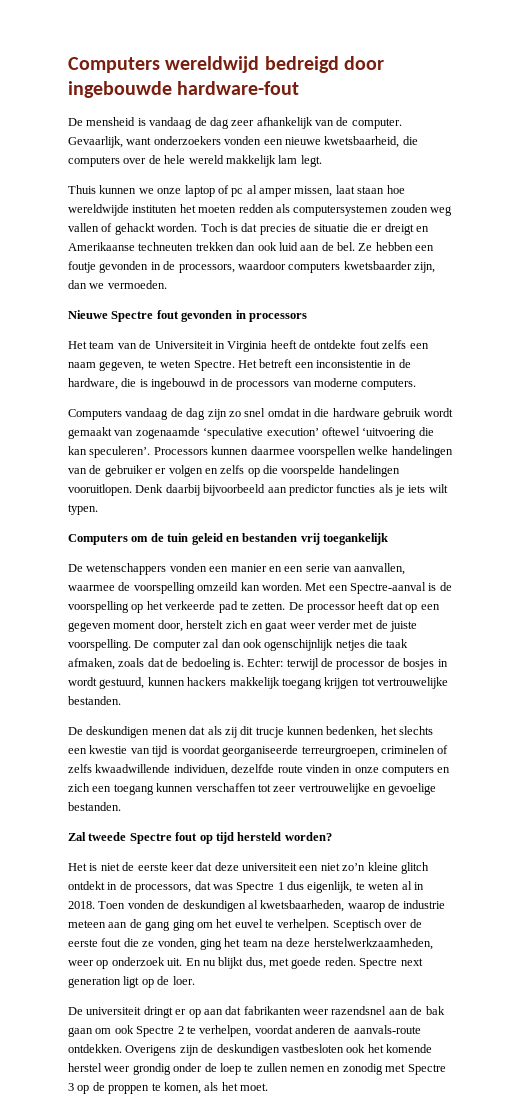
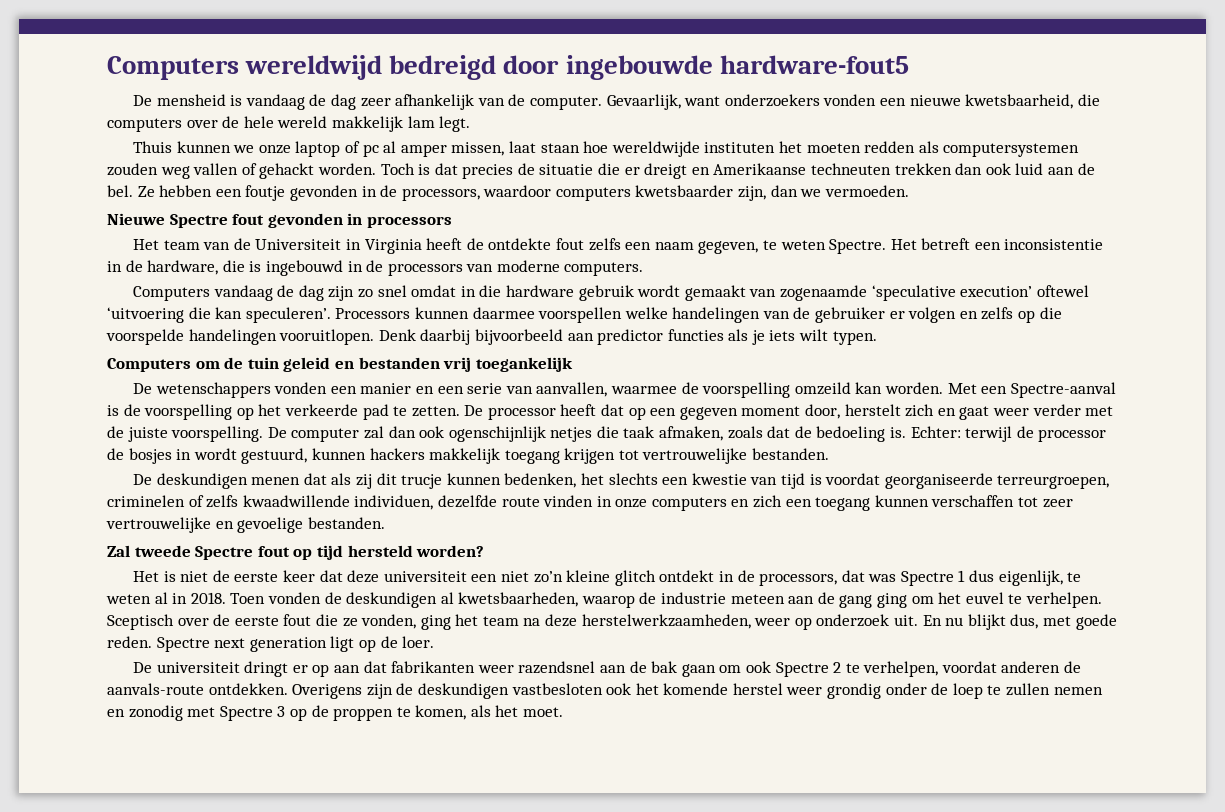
- Computers wereldwijd bedreigd door ingebouwde hardware-fout
+ Computers wereldwijd bedreigd door ingebouwde hardware-fout5

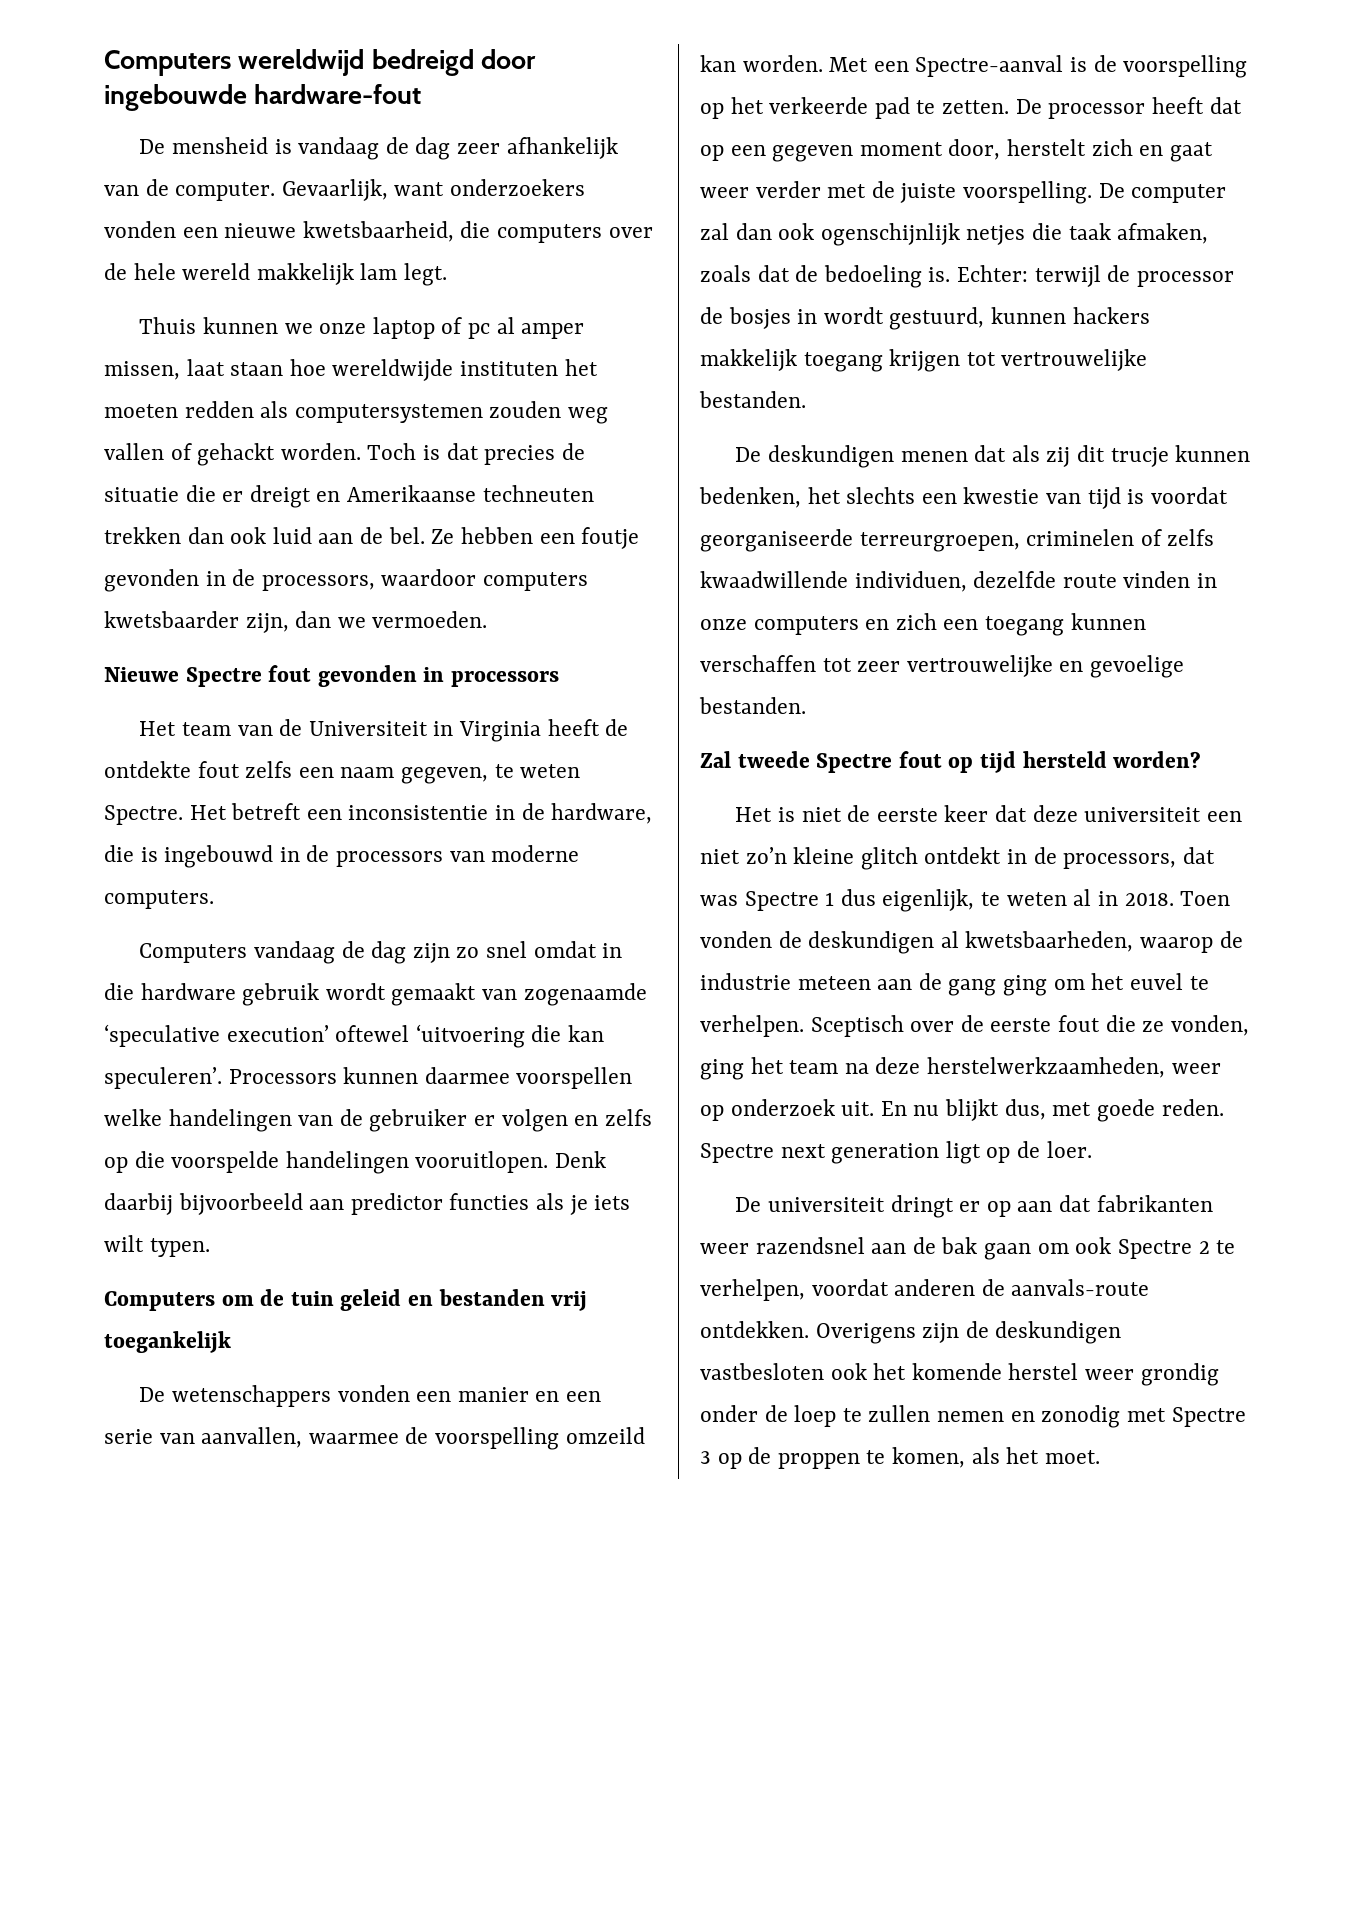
- Computers wereldwijd bedreigd door ingebouwde hardware-fout5
+ Computers wereldwijd bedreigd door ingebouwde hardware-fout

